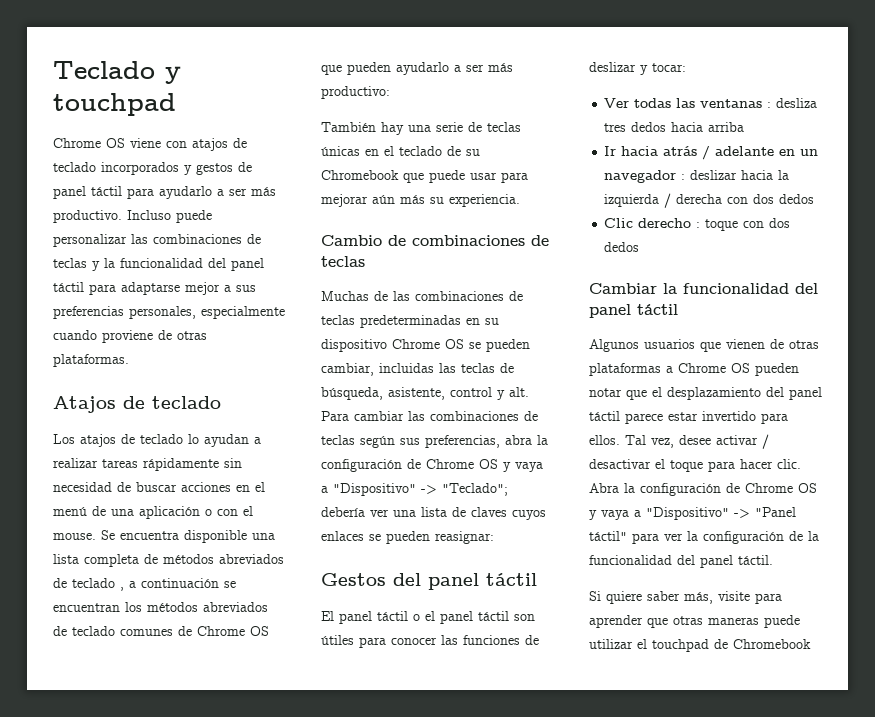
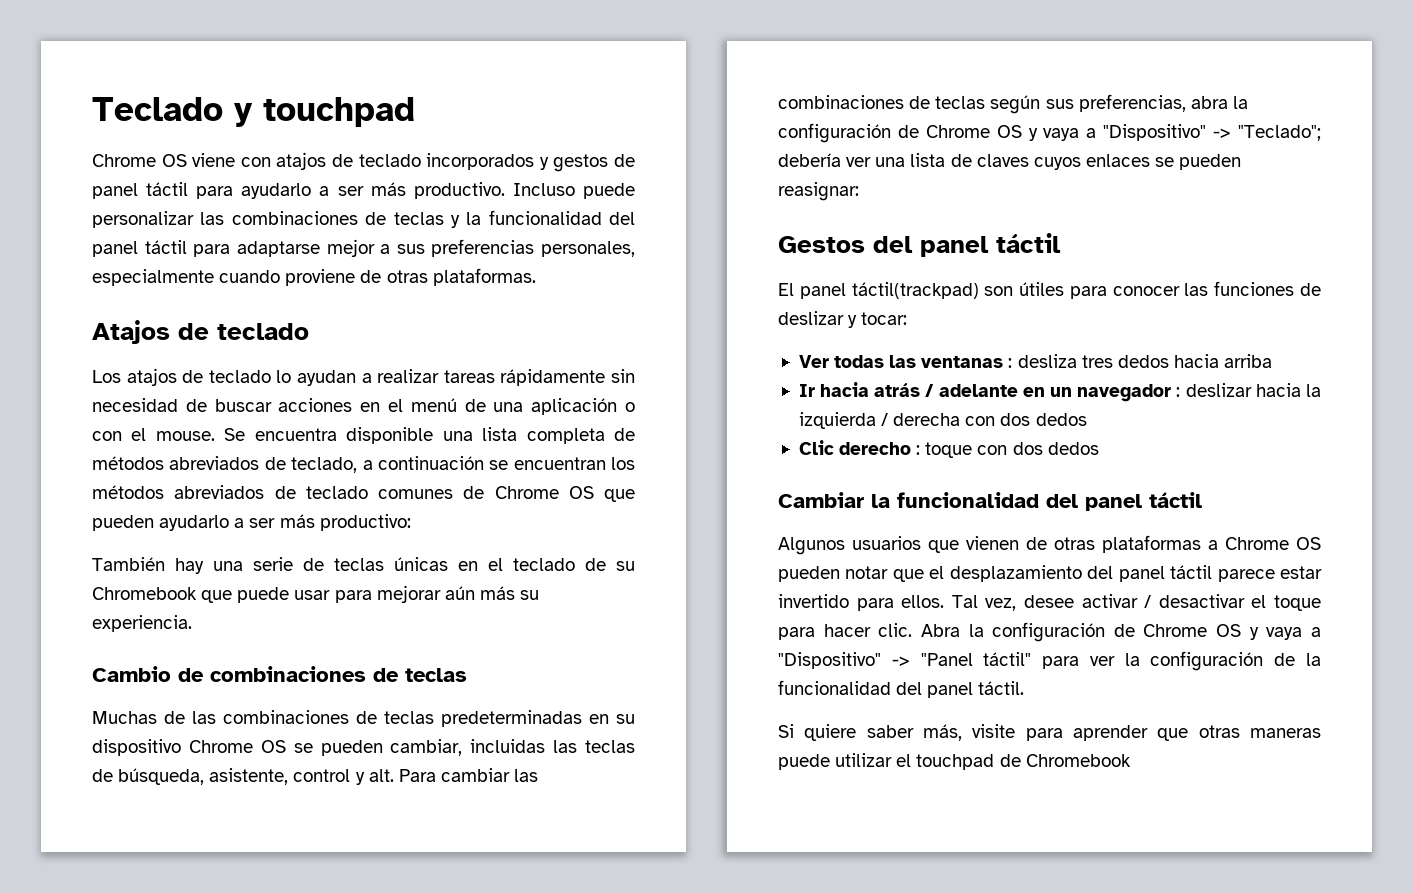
- Se encuentra disponible una lista completa de métodos abreviados de teclado , a continuación se encuentran los métodos abreviados de teclado comunes de Chrome OS que pueden ayudarlo a ser más productivo:
+ Se encuentra disponible una lista completa de métodos abreviados de teclado, a continuación se encuentran los métodos abreviados de teclado comunes de Chrome OS que pueden ayudarlo a ser más productivo:
- El panel táctil o el panel táctil son útiles para conocer las funciones de deslizar y tocar:
+ El panel táctil(trackpad) son útiles para conocer las funciones de deslizar y tocar:

